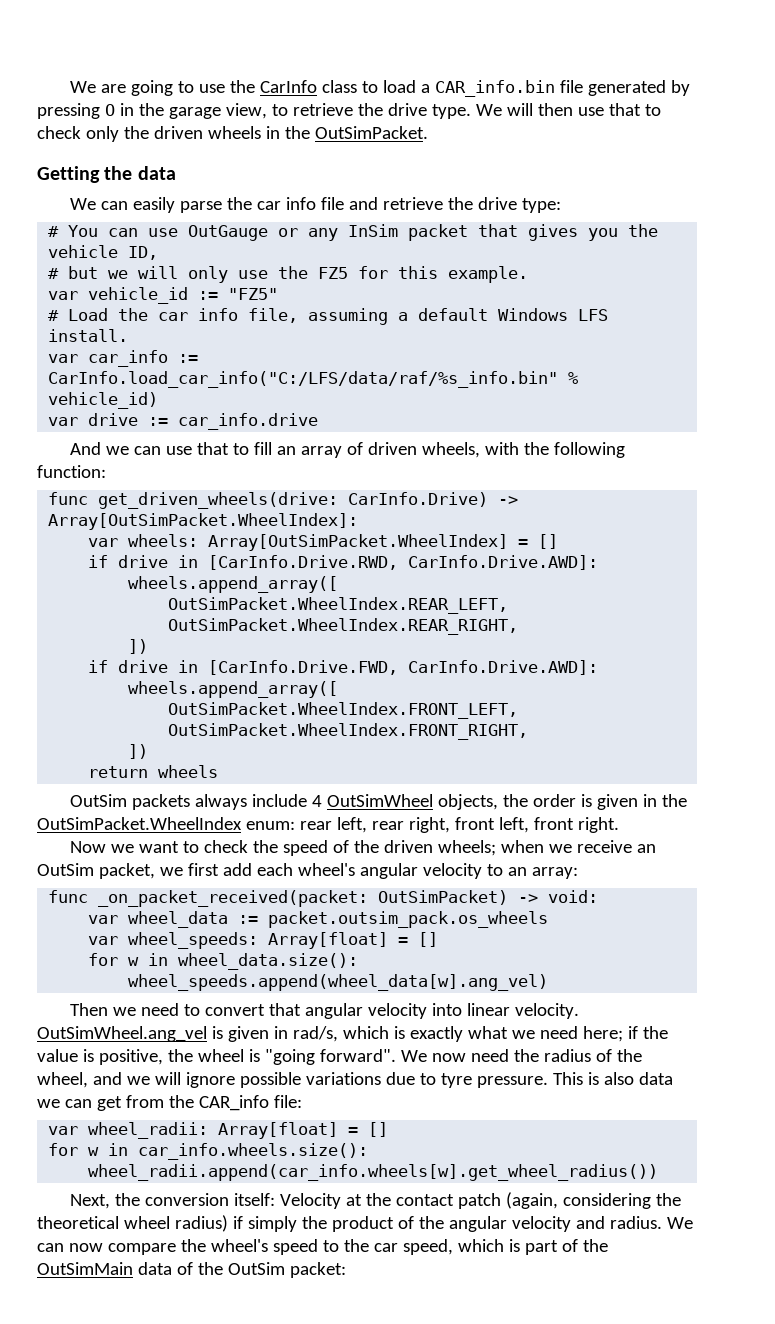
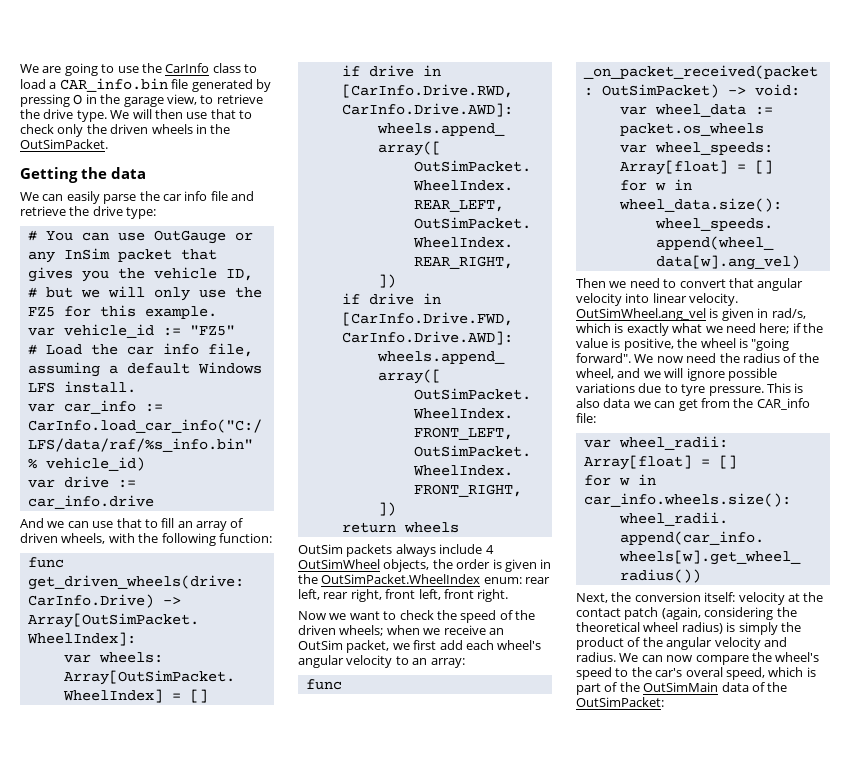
- var wheel_data := packet.outsim_pack.os_wheels
+ var wheel_data := packet.os_wheels
- Next, the conversion itself: Velocity at the contact patch (again, considering the theoretical wheel radius) if simply the product of the angular velocity and radius.
+ Next, the conversion itself: velocity at the contact patch (again, considering the theoretical wheel radius) is simply the product of the angular velocity and radius.
- We can now compare the wheel's speed to the car speed, which is part of the OutSimMain data of the OutSim packet:
+ We can now compare the wheel's speed to the car's overal speed, which is part of the OutSimMain data of the OutSimPacket:

